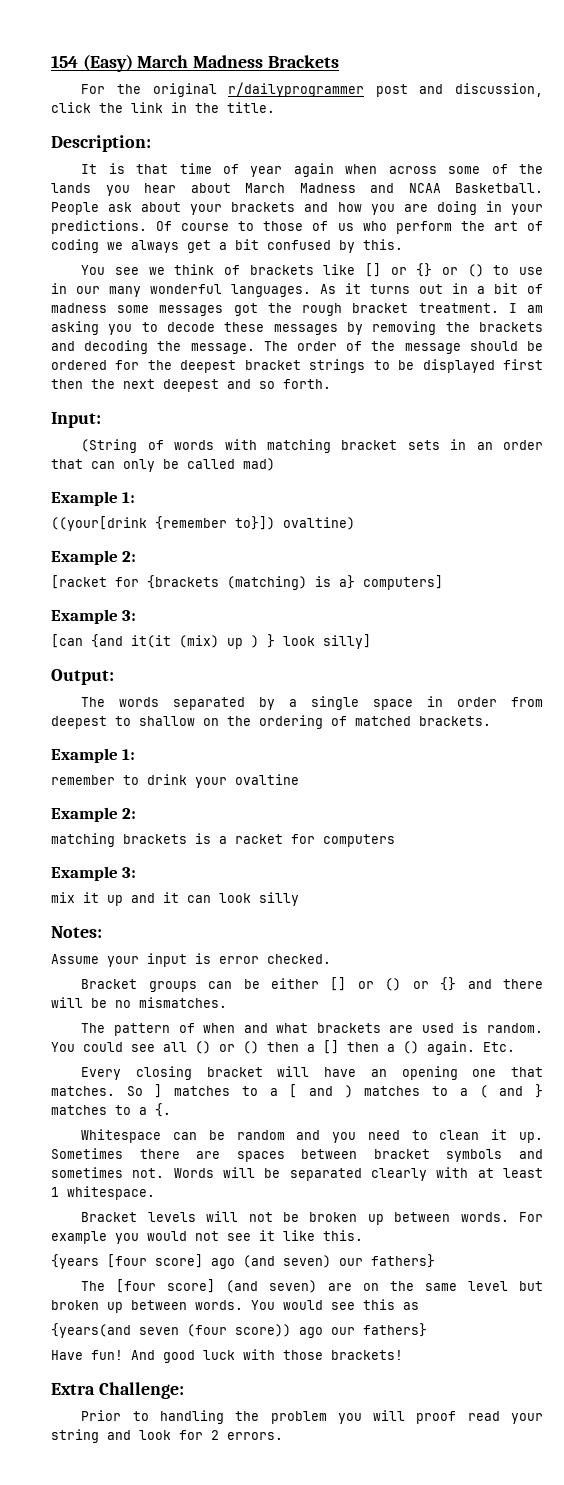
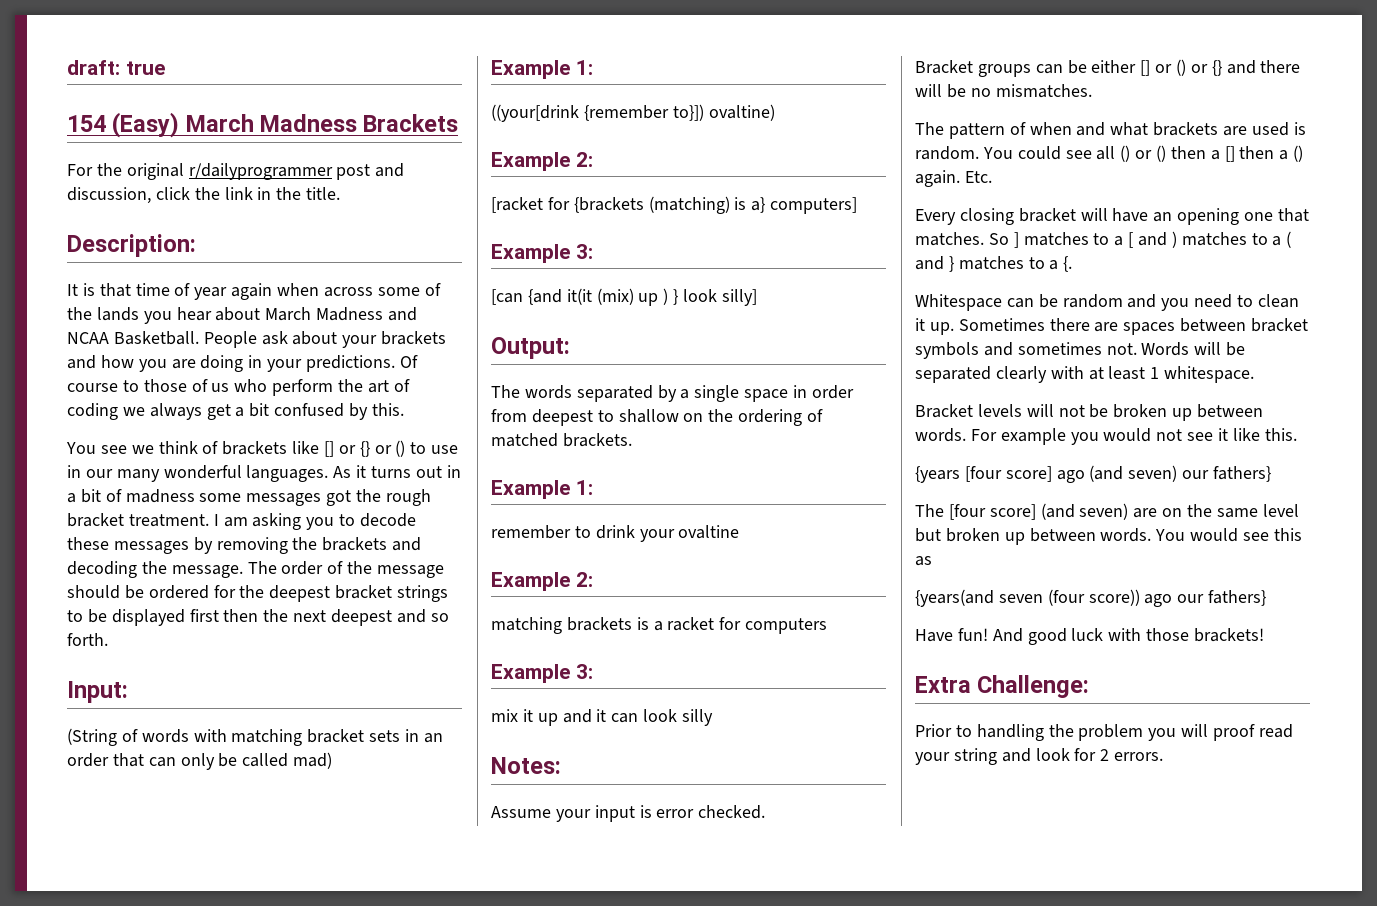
+ draft: true

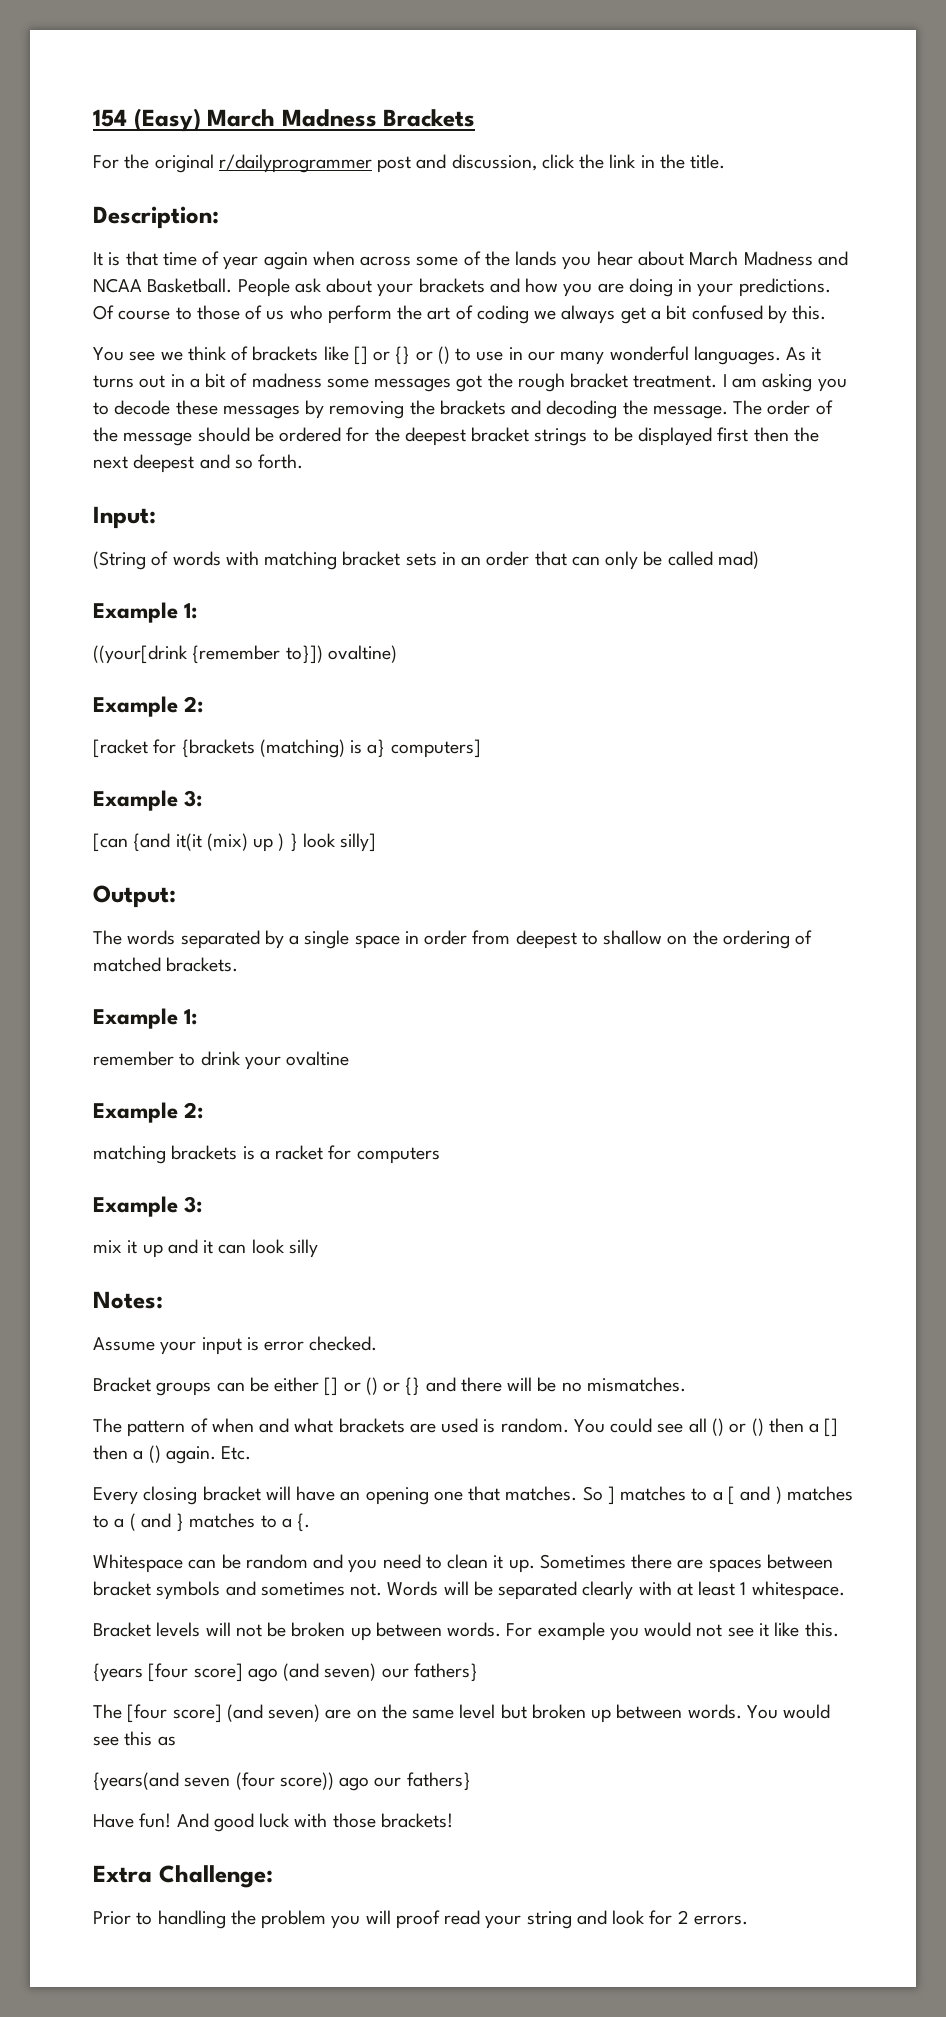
- draft: true

